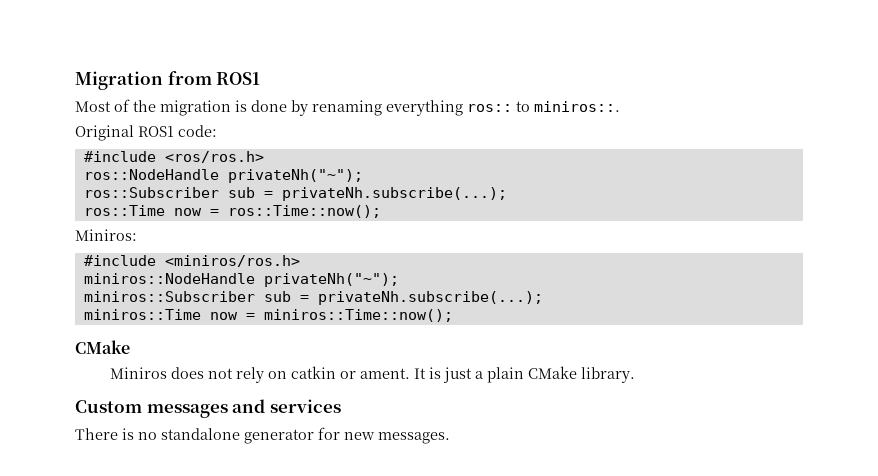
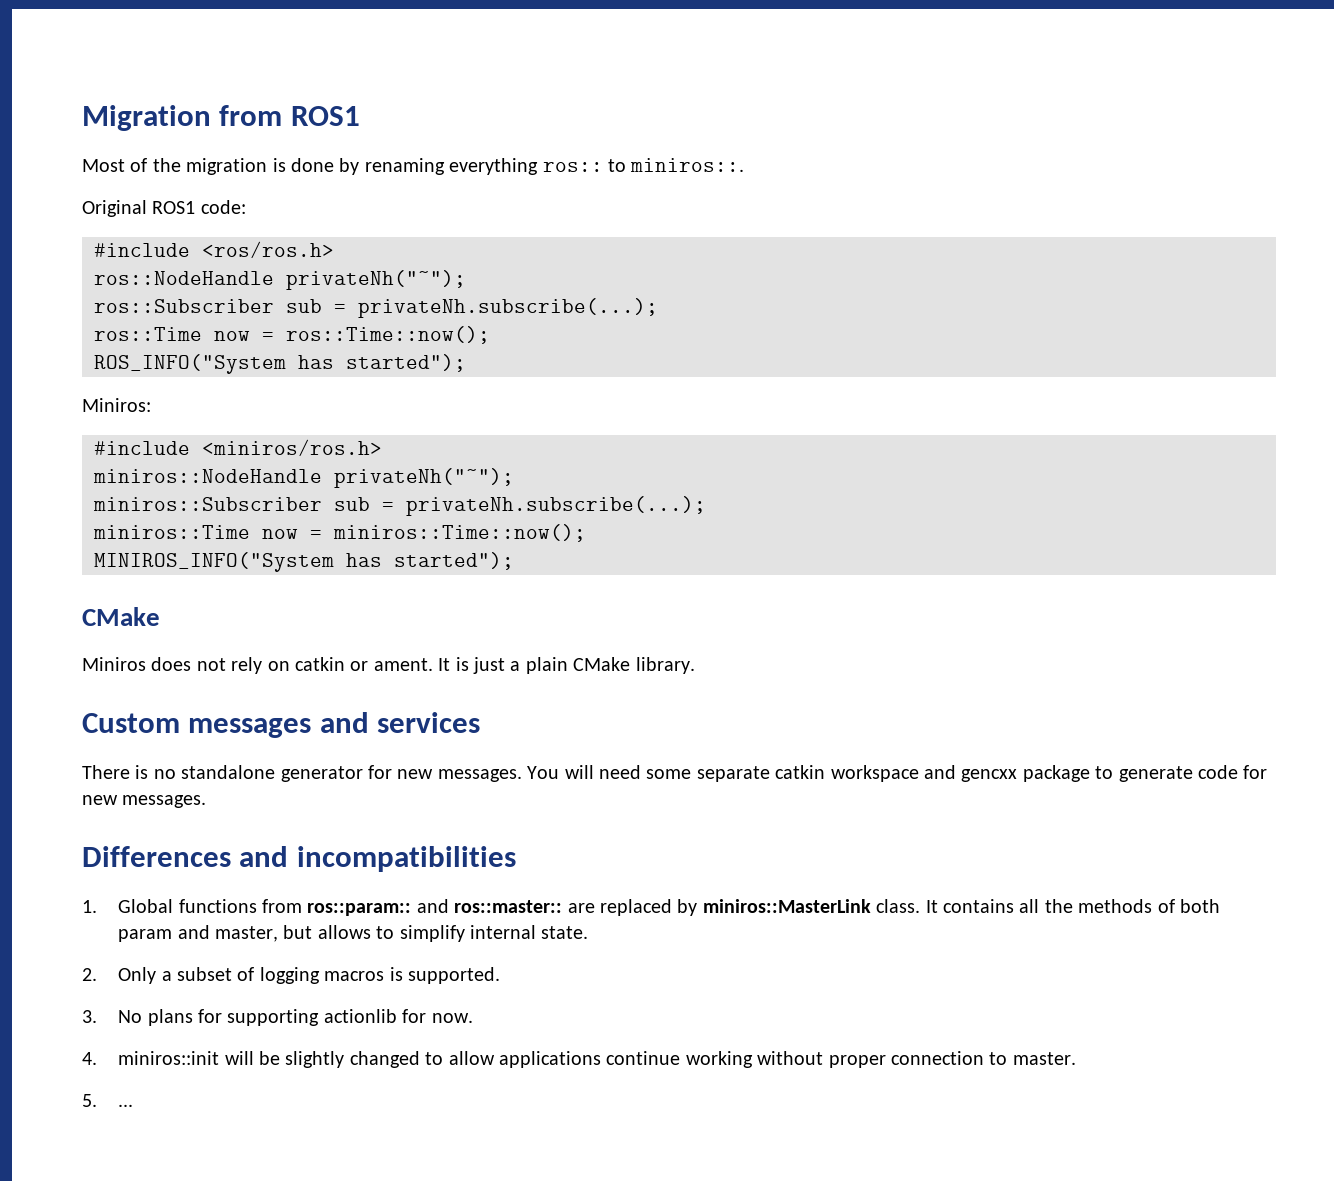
+ ROS_INFO("System has started");
+ MINIROS_INFO("System has started");
+ You will need some separate catkin workspace and gencxx package to generate code for new messages.
+ Differences and incompatibilities
+ 1. Global functions from ros::param:: and ros::master:: are replaced by miniros::MasterLink class. It contains all the methods of both param and master, but allows to simplify internal state.
+ 2. Only a subset of logging macros is supported.
+ 3. No plans for supporting actionlib for now.
+ 4. miniros::init will be slightly changed to allow applications continue working without proper connection to master.
+ 5. ...

